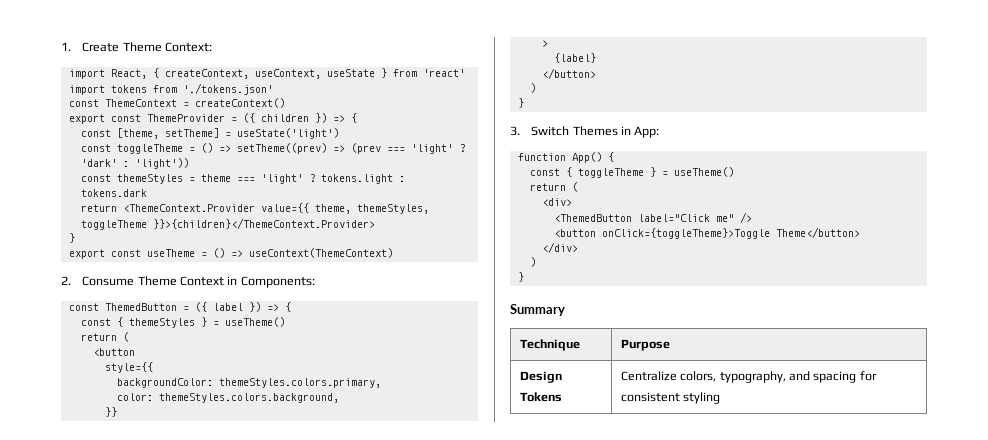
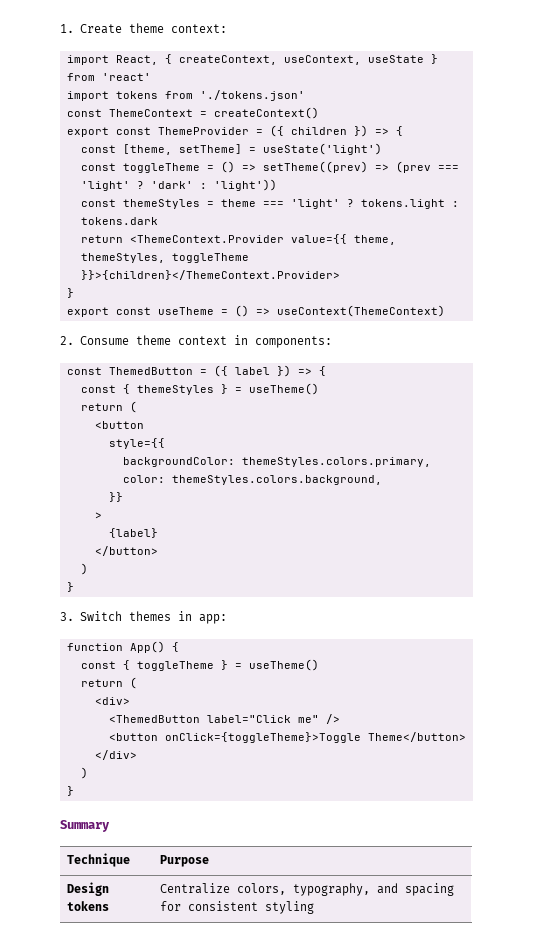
- 1. Create Theme Context:
+ 1. Create theme context:
- 2. Consume Theme Context in Components:
+ 2. Consume theme context in components:
- 3. Switch Themes in App:
+ 3. Switch themes in app:
- Design Tokens | Centralize colors, typography, and spacing for consistent styling
+ Design tokens | Centralize colors, typography, and spacing for consistent styling

